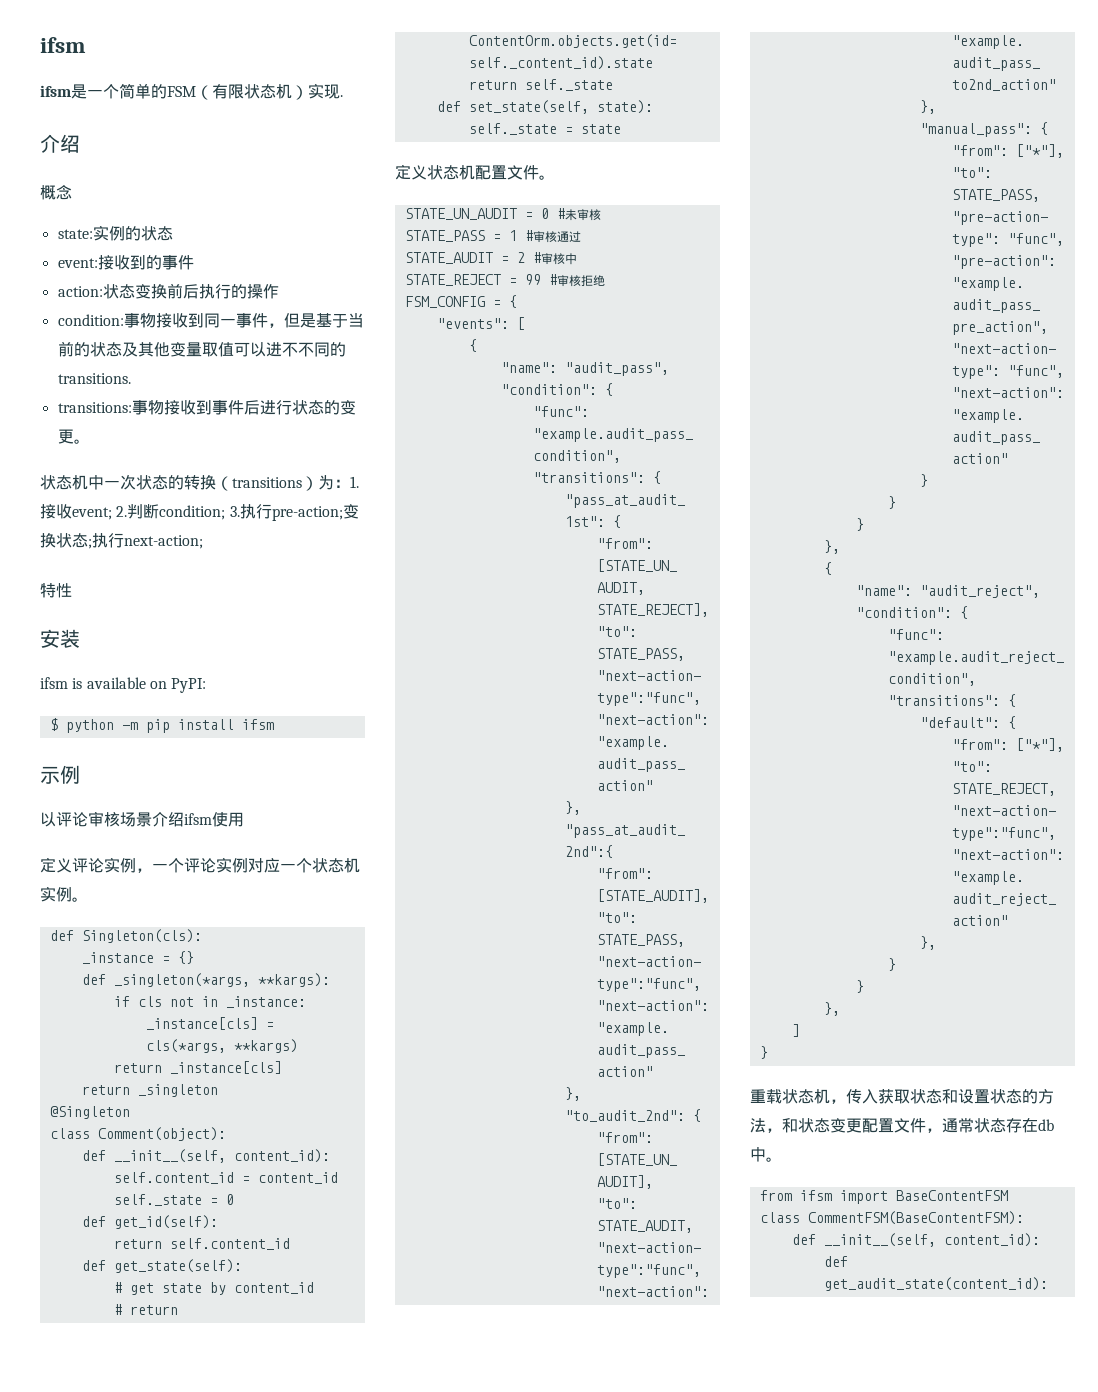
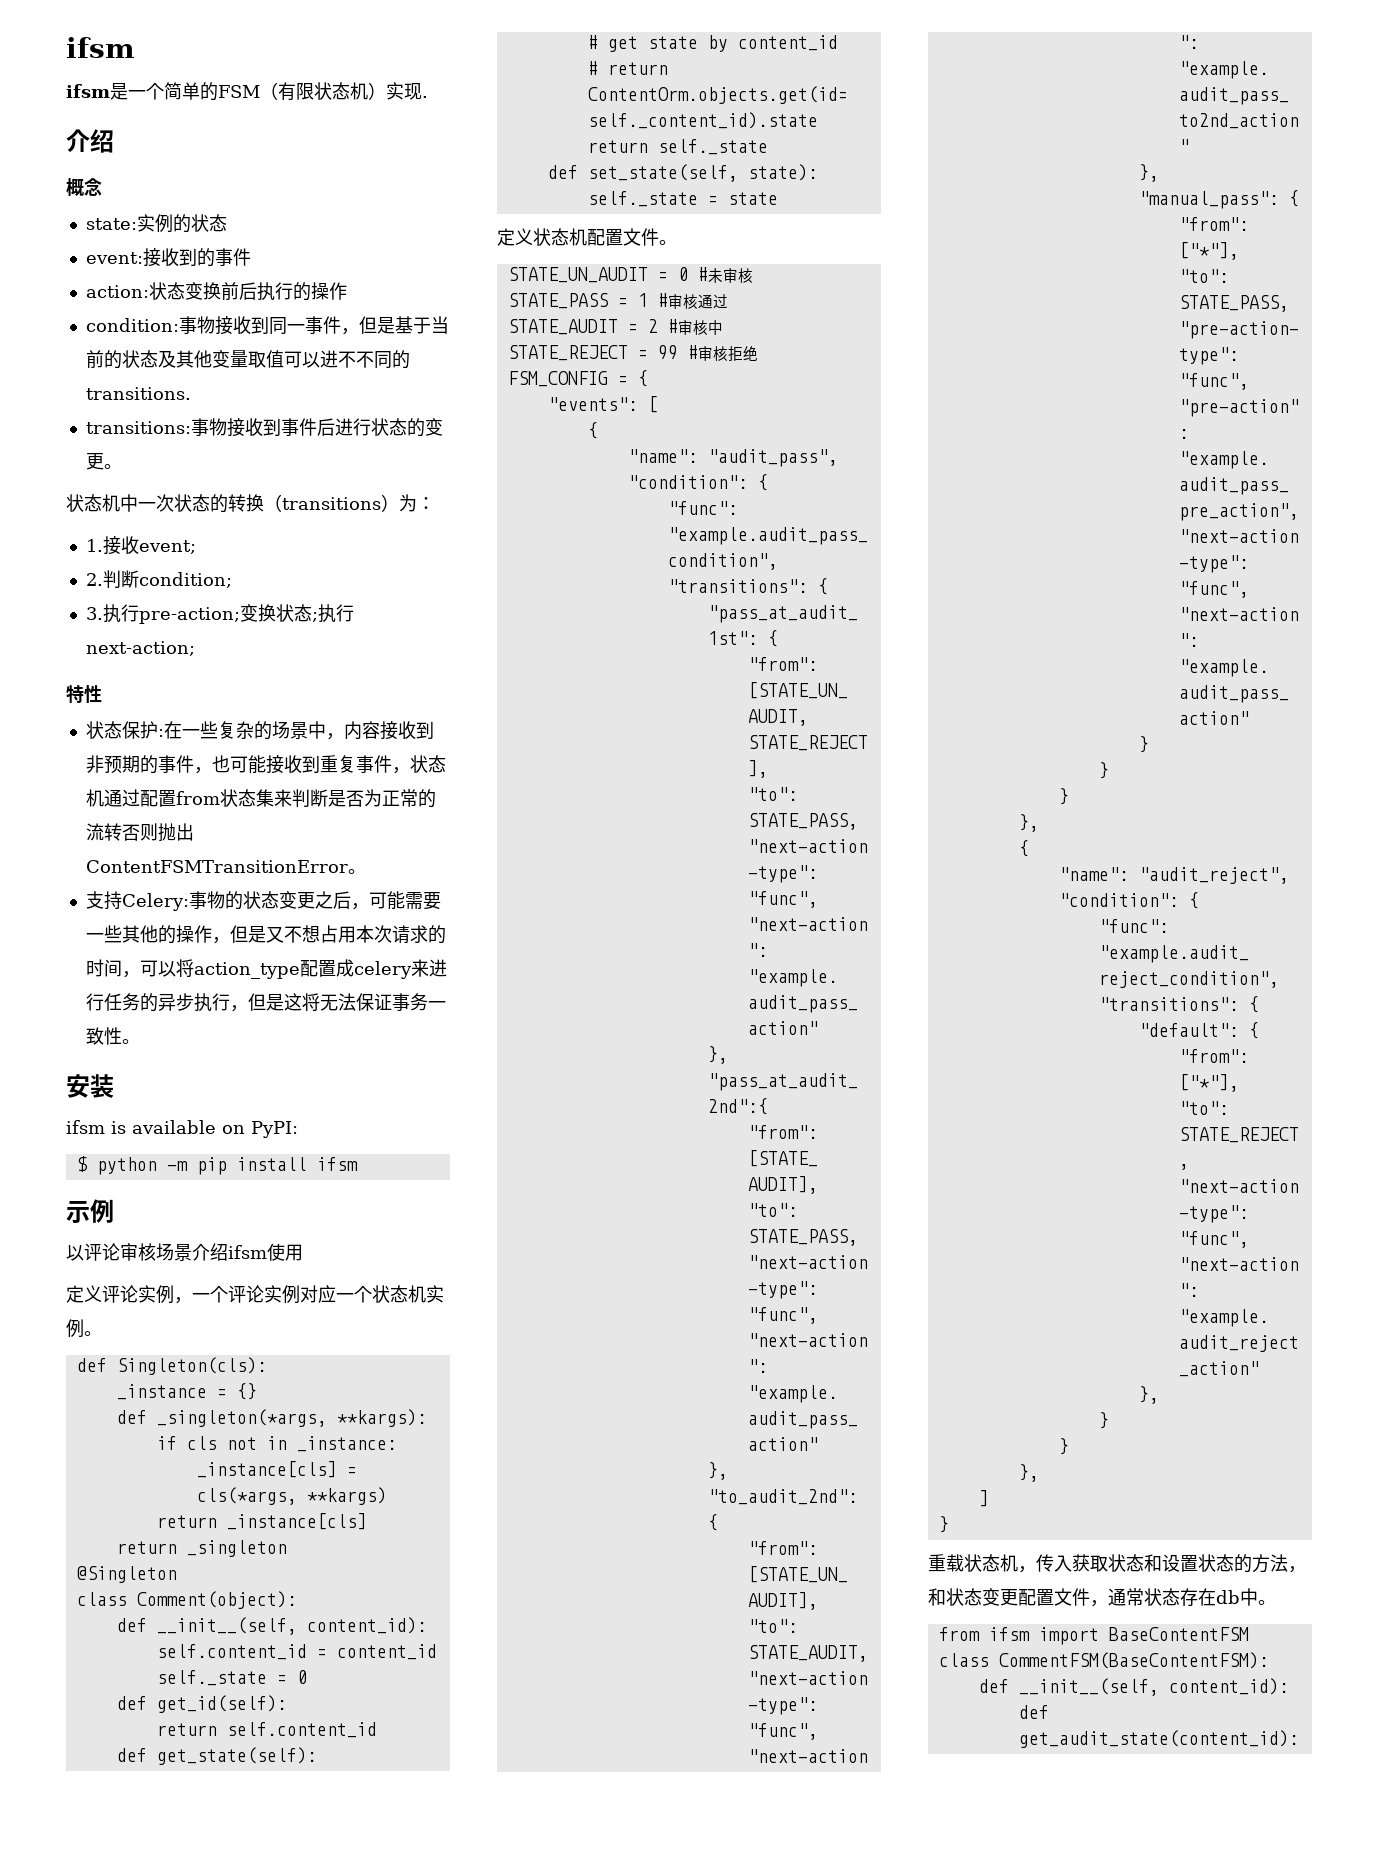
- 状态机中一次状态的转换（transitions）为：1.接收event; 2.判断condition; 3.执行pre-action;变换状态;执行next-action;
+ 状态机中一次状态的转换（transitions）为：
+ 1.接收event;
+ 2.判断condition;
+ 3.执行pre-action;变换状态;执行next-action;
+ 状态保护:在一些复杂的场景中，内容接收到非预期的事件，也可能接收到重复事件，状态机通过配置from状态集来判断是否为正常的流转否则抛出ContentFSMTransitionError。
+ 支持Celery:事物的状态变更之后，可能需要一些其他的操作，但是又不想占用本次请求的时间，可以将action_type配置成celery来进行任务的异步执行，但是这将无法保证事务一致性。

